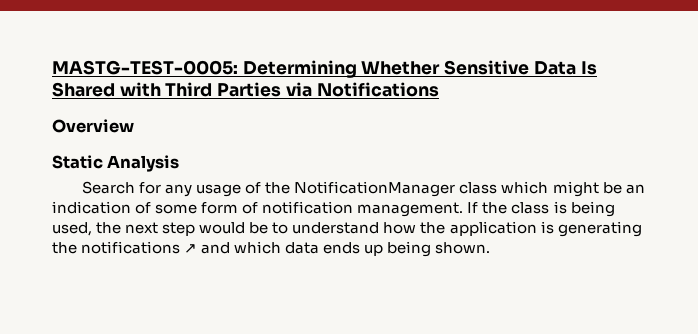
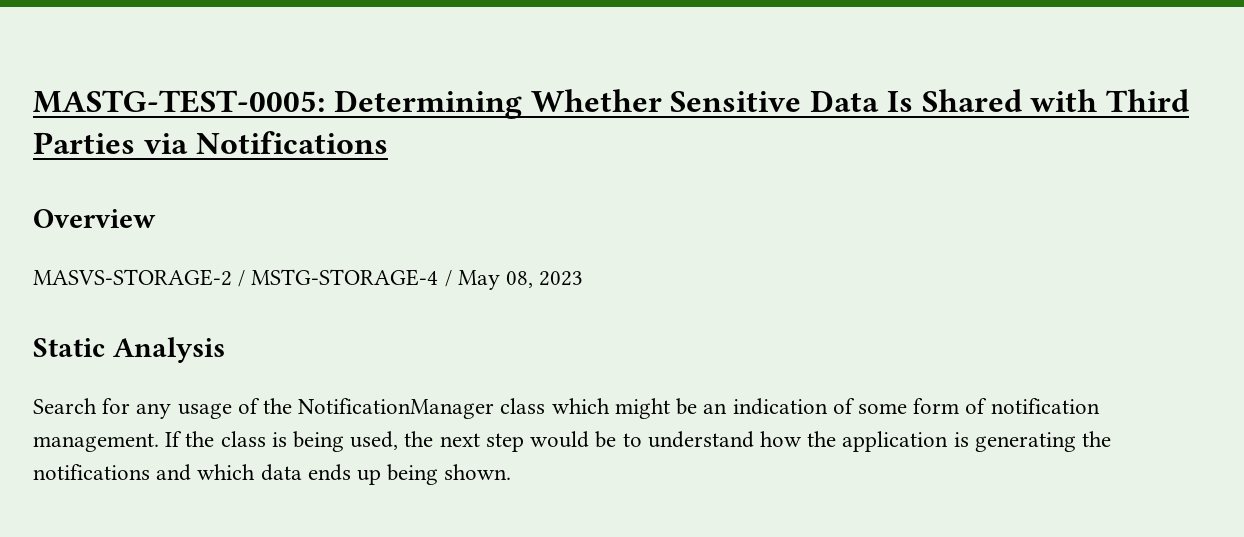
+ MASVS-STORAGE-2 / MSTG-STORAGE-4 / May 08, 2023
- If the class is being used, the next step would be to understand how the application is generating the notifications ↗ and which data ends up being shown.
+ If the class is being used, the next step would be to understand how the application is generating the notifications and which data ends up being shown.

